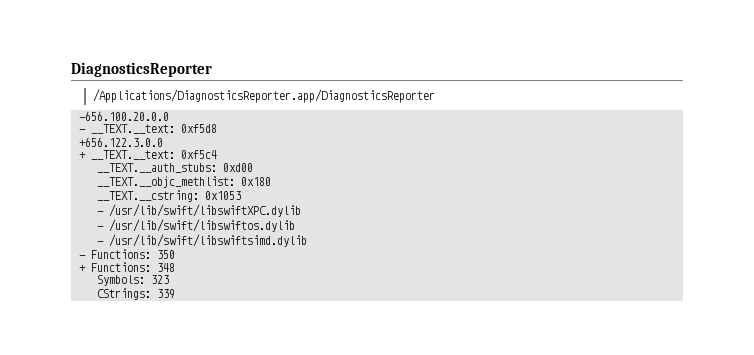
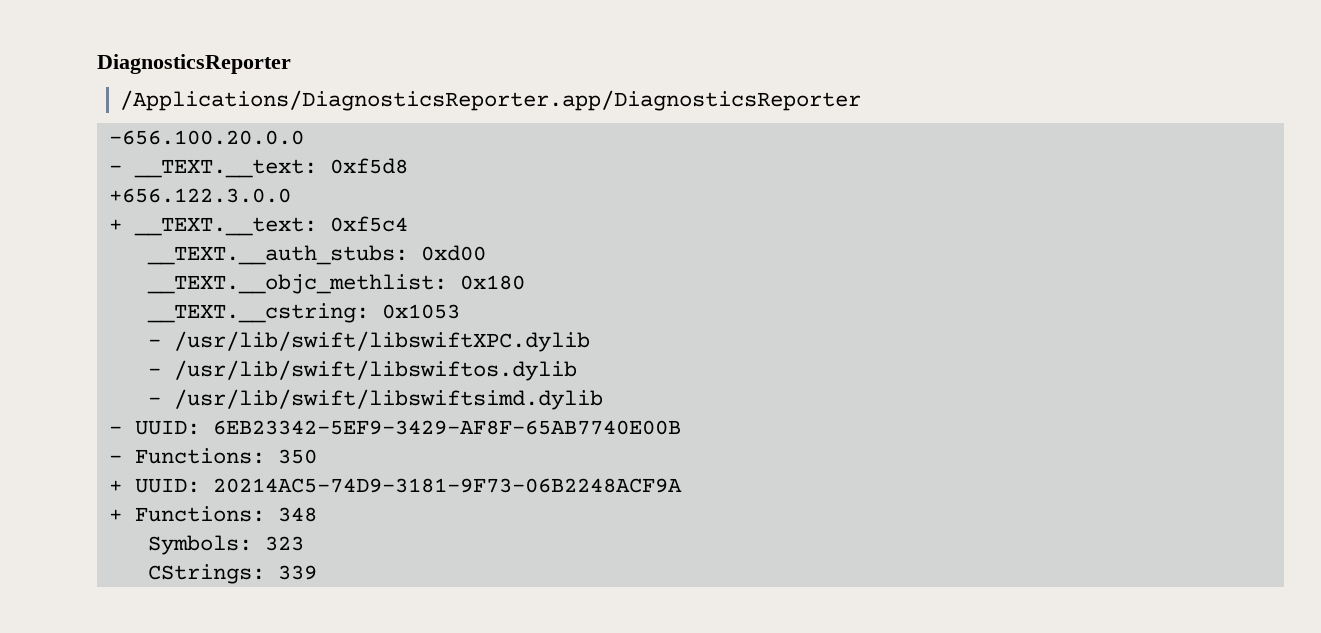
+ - UUID: 6EB23342-5EF9-3429-AF8F-65AB7740E00B
+ + UUID: 20214AC5-74D9-3181-9F73-06B2248ACF9A

